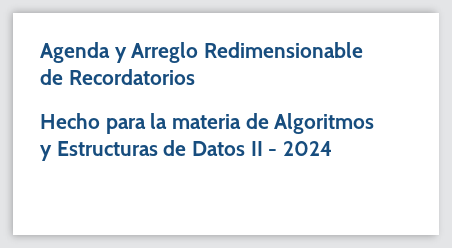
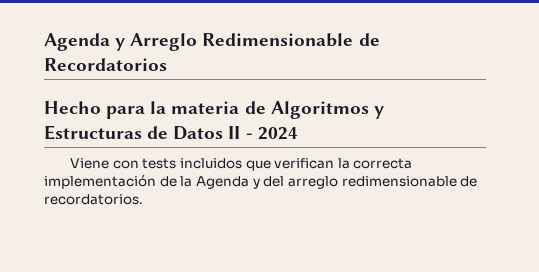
+ Viene con tests incluidos que verifican la correcta implementación de la Agenda y del arreglo redimensionable de recordatorios.

